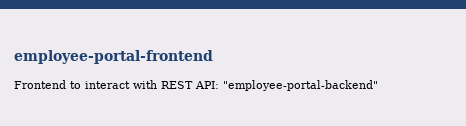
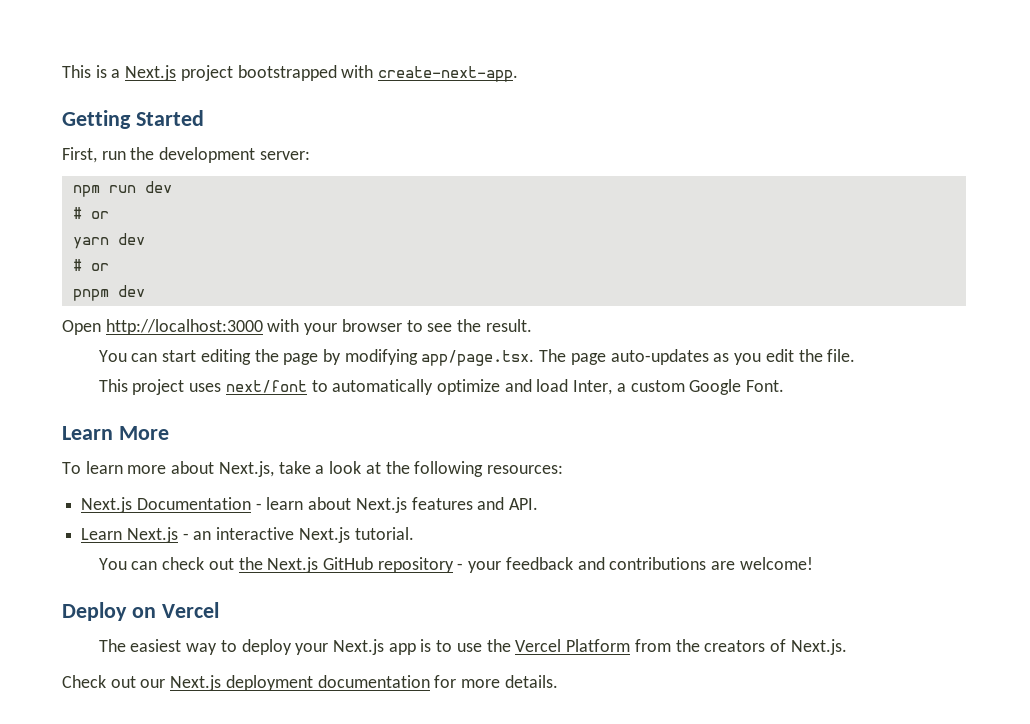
- employee-portal-frontend
- Frontend to interact with REST API: "employee-portal-backend"
+ This is a Next.js project bootstrapped with create-next-app.
+ Getting Started
+ First, run the development server:
+ npm run dev
+ # or
+ yarn dev
+ # or
+ pnpm dev
+ Open http://localhost:3000 with your browser to see the result.
+ You can start editing the page by modifying app/page.tsx. The page auto-updates as you edit the file.
+ This project uses next/font to automatically optimize and load Inter, a custom Google Font.
+ Learn More
+ To learn more about Next.js, take a look at the following resources:
+ Next.js Documentation - learn about Next.js features and API.
+ Learn Next.js - an interactive Next.js tutorial.
+ You can check out the Next.js GitHub repository - your feedback and contributions are welcome!
+ Deploy on Vercel
+ The easiest way to deploy your Next.js app is to use the Vercel Platform from the creators of Next.js.
+ Check out our Next.js deployment documentation for more details.

